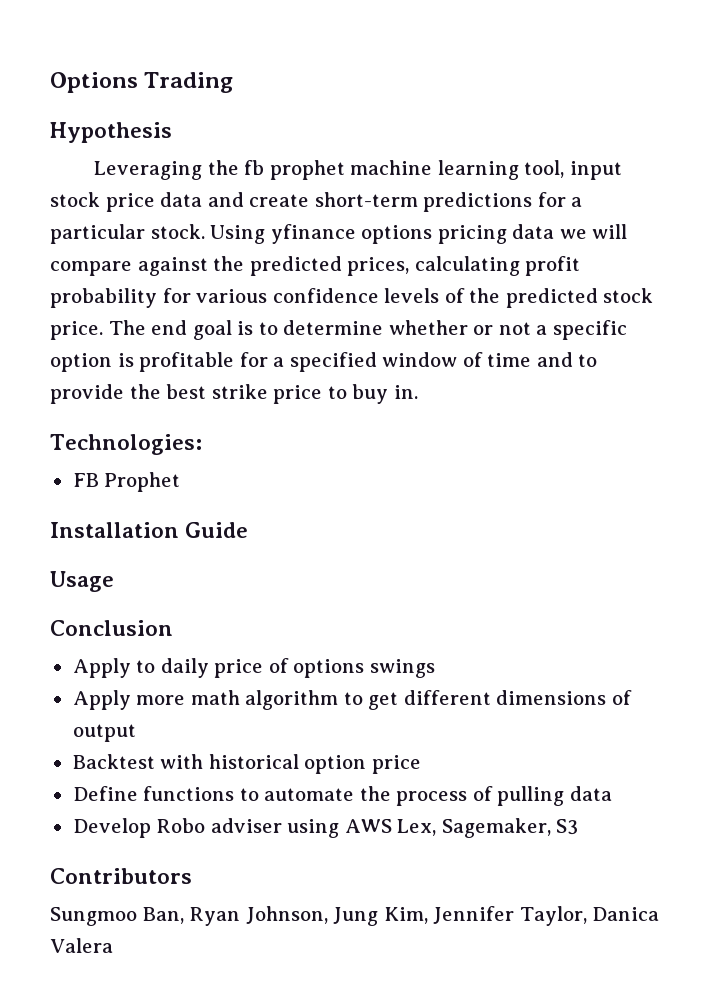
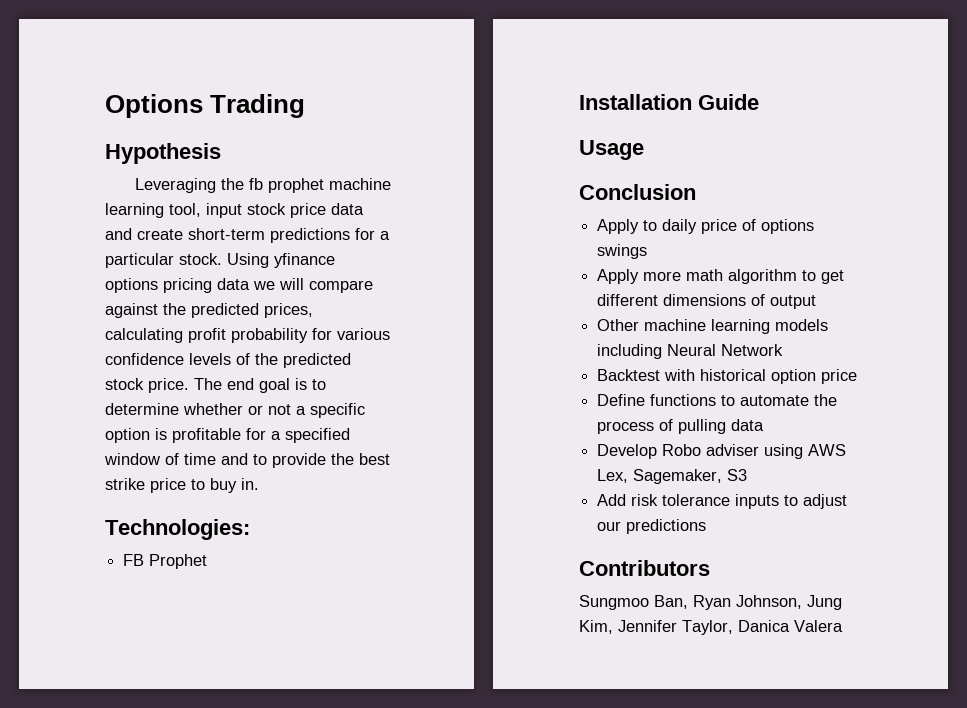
+ Other machine learning models including Neural Network
+ Add risk tolerance inputs to adjust our predictions

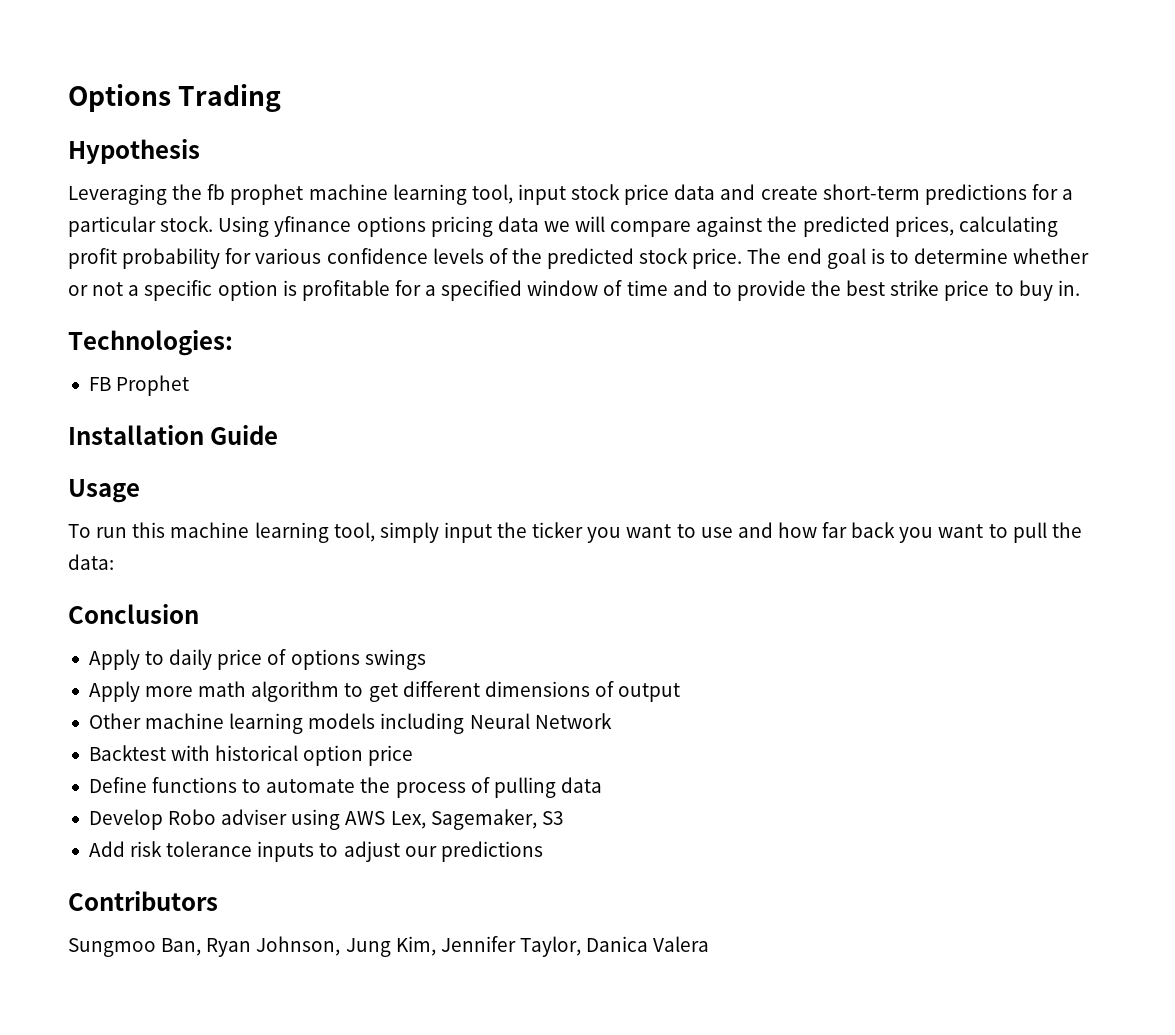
+ To run this machine learning tool, simply input the ticker you want to use and how far back you want to pull the data:

